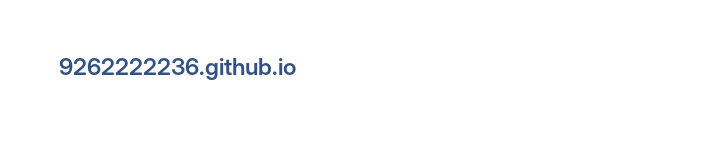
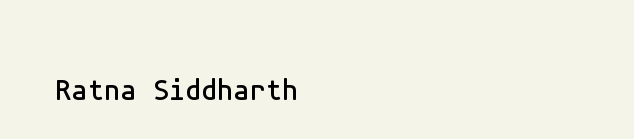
- 9262222236.github.io
+ Ratna Siddharth

